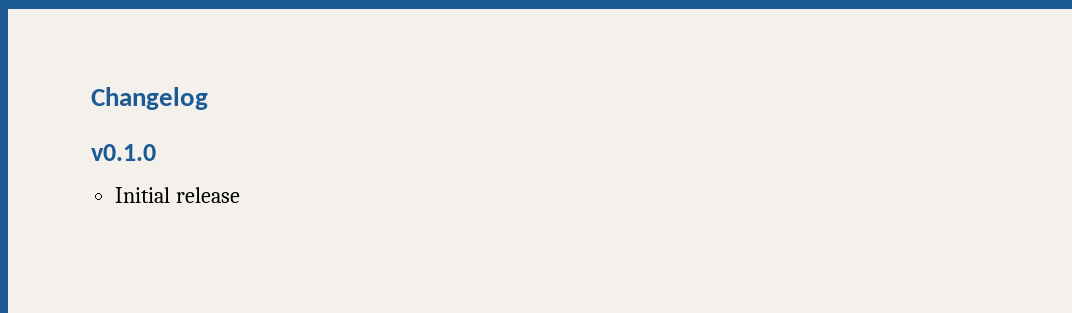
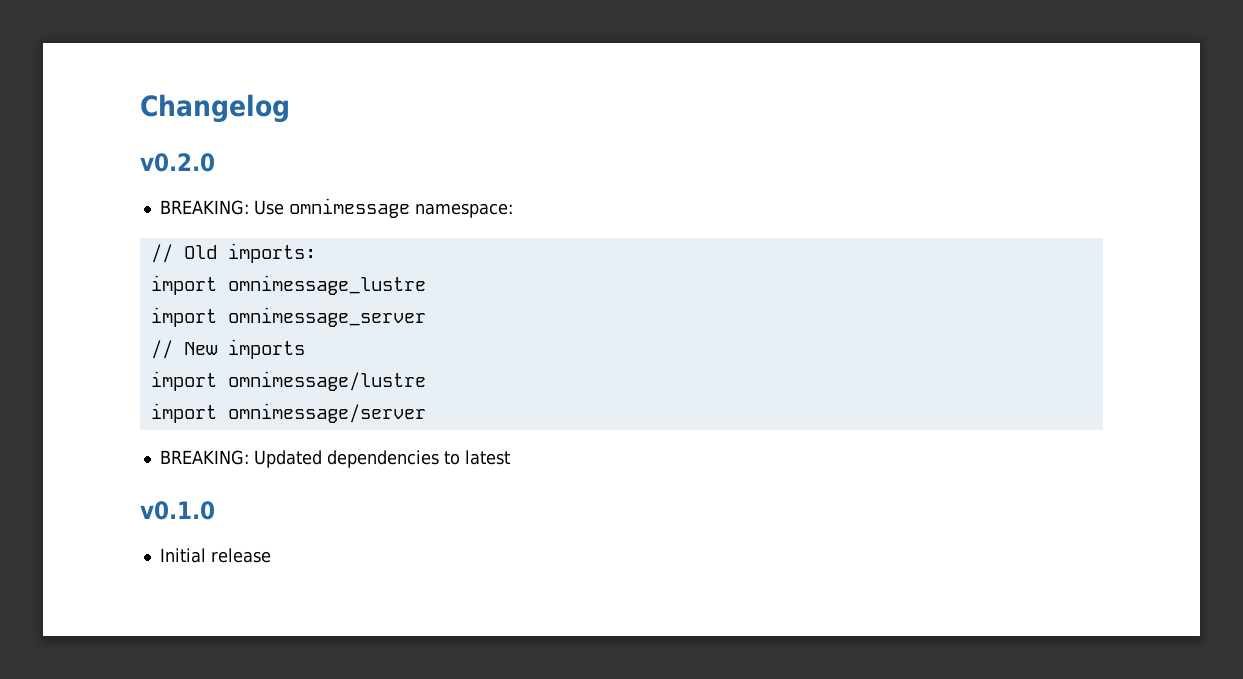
+ v0.2.0
+ BREAKING: Use omnimessage namespace:
+ // Old imports:
+ import omnimessage_lustre
+ import omnimessage_server
+ // New imports
+ import omnimessage/lustre
+ import omnimessage/server
+ BREAKING: Updated dependencies to latest

